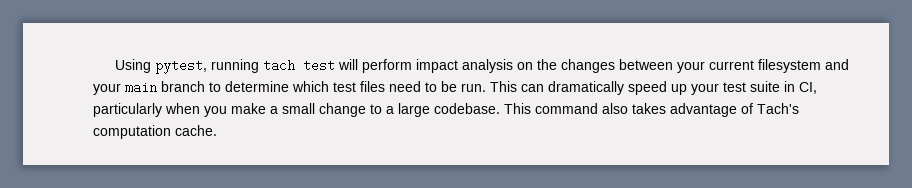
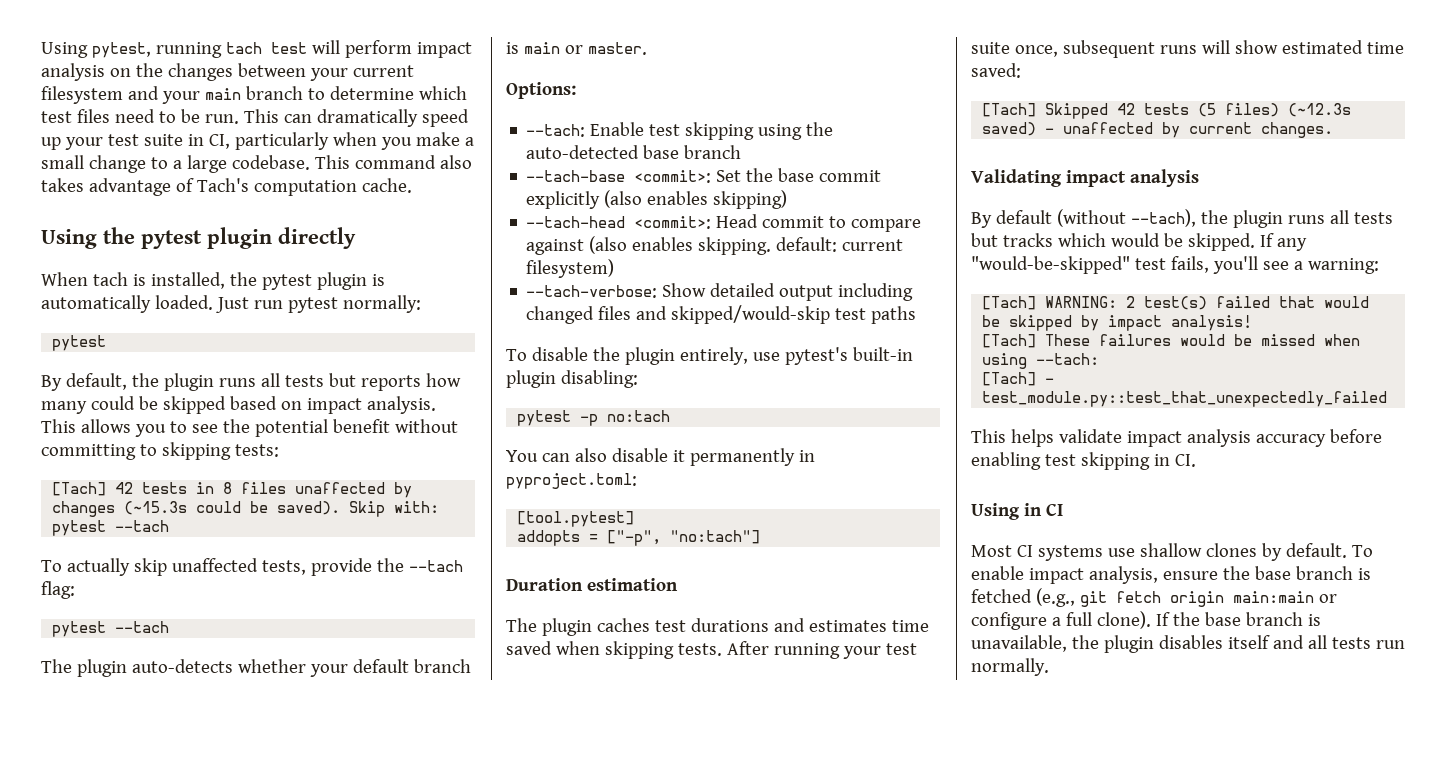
+ Using the pytest plugin directly
+ When tach is installed, the pytest plugin is automatically loaded. Just run pytest normally:
+ pytest
+ By default, the plugin runs all tests but reports how many could be skipped based on impact analysis. This allows you to see the potential benefit without committing to skipping tests:
+ [Tach] 42 tests in 8 files unaffected by changes (~15.3s could be saved). Skip with: pytest --tach
+ To actually skip unaffected tests, provide the --tach flag:
+ pytest --tach
+ The plugin auto-detects whether your default branch is main or master.
+ Options:
+ --tach: Enable test skipping using the auto-detected base branch
+ --tach-base <commit>: Set the base commit explicitly (also enables skipping)
+ --tach-head <commit>: Head commit to compare against (also enables skipping. default: current filesystem)
+ --tach-verbose: Show detailed output including changed files and skipped/would-skip test paths
+ To disable the plugin entirely, use pytest's built-in plugin disabling:
+ pytest -p no:tach
+ You can also disable it permanently in pyproject.toml:
+ [tool.pytest]
+ addopts = ["-p", "no:tach"]
+ Duration estimation
+ The plugin caches test durations and estimates time saved when skipping tests. After running your test suite once, subsequent runs will show estimated time saved:
+ [Tach] Skipped 42 tests (5 files) (~12.3s saved) - unaffected by current changes.
+ Validating impact analysis
+ By default (without --tach), the plugin runs all tests but tracks which would be skipped. If any "would-be-skipped" test fails, you'll see a warning:
+ [Tach] WARNING: 2 test(s) failed that would be skipped by impact analysis!
+ [Tach] These failures would be missed when using --tach:
+ [Tach] - test_module.py::test_that_unexpectedly_failed
+ This helps validate impact analysis accuracy before enabling test skipping in CI.
+ Using in CI
+ Most CI systems use shallow clones by default. To enable impact analysis, ensure the base branch is fetched (e.g., git fetch origin main:main or configure a full clone). If the base branch is unavailable, the plugin disables itself and all tests run normally.

